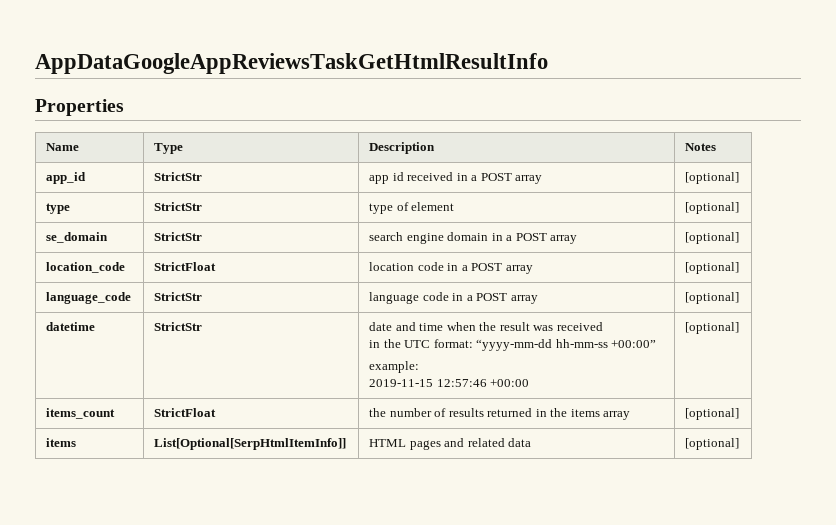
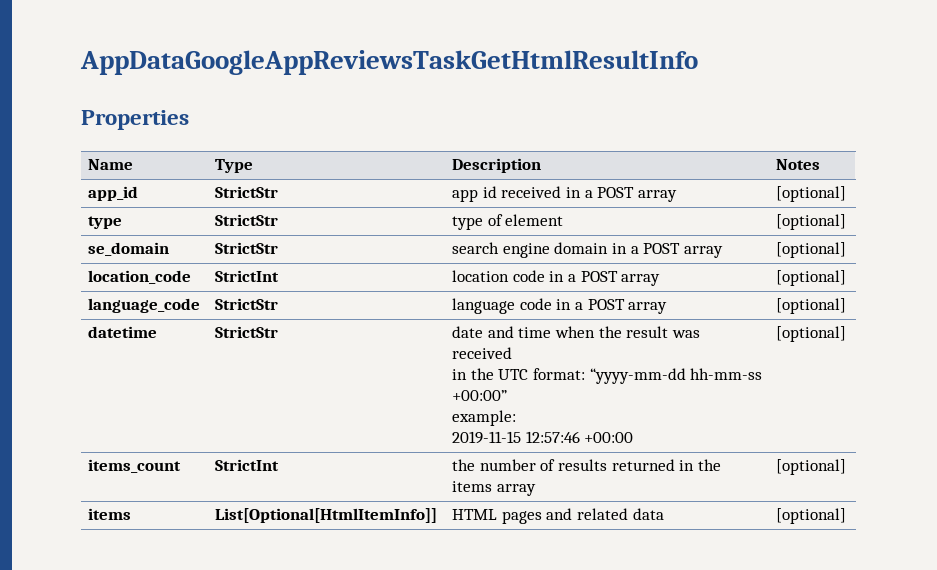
- location_code | StrictFloat | location code in a POST array | [optional]
+ location_code | StrictInt | location code in a POST array | [optional]
- items_count | StrictFloat | the number of results returned in the items array | [optional]
+ items_count | StrictInt | the number of results returned in the items array | [optional]
- items | List[Optional[SerpHtmlItemInfo]] | HTML pages and related data | [optional]
+ items | List[Optional[HtmlItemInfo]] | HTML pages and related data | [optional]

